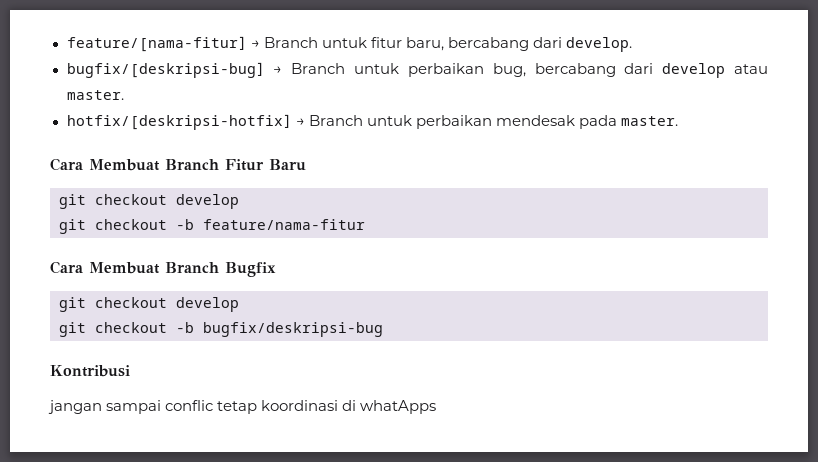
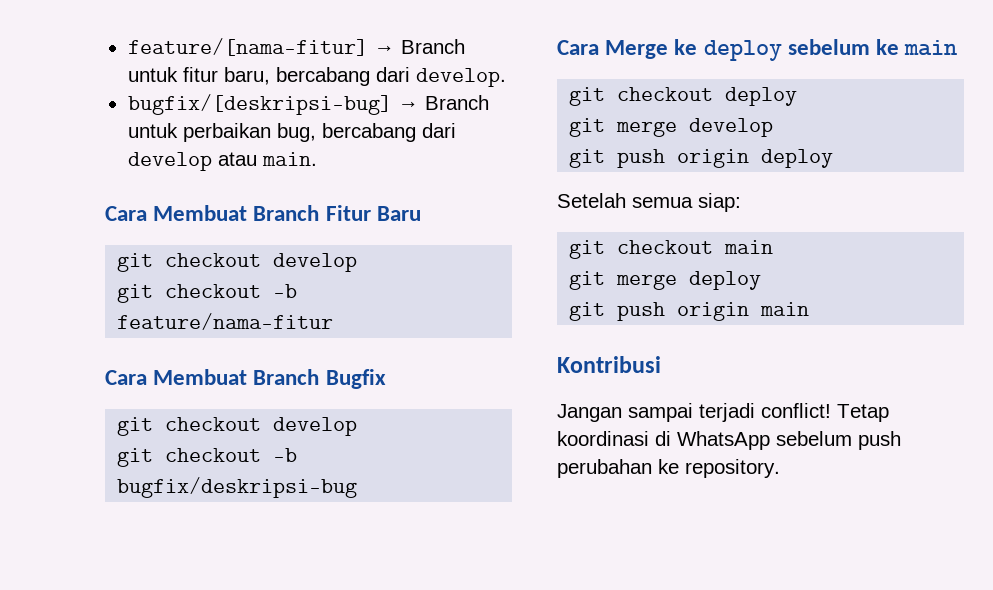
- bugfix/[deskripsi-bug] → Branch untuk perbaikan bug, bercabang dari develop atau master.
- hotfix/[deskripsi-hotfix] → Branch untuk perbaikan mendesak pada master.
+ bugfix/[deskripsi-bug] → Branch untuk perbaikan bug, bercabang dari develop atau main.
+ Cara Merge ke deploy sebelum ke main
+ git checkout deploy
+ git merge develop
+ git push origin deploy
+ Setelah semua siap:
+ git checkout main
+ git merge deploy
+ git push origin main
  Kontribusi
- jangan sampai conflic tetap koordinasi di whatApps
+ Jangan sampai terjadi conflict! Tetap koordinasi di WhatsApp sebelum push perubahan ke repository.

